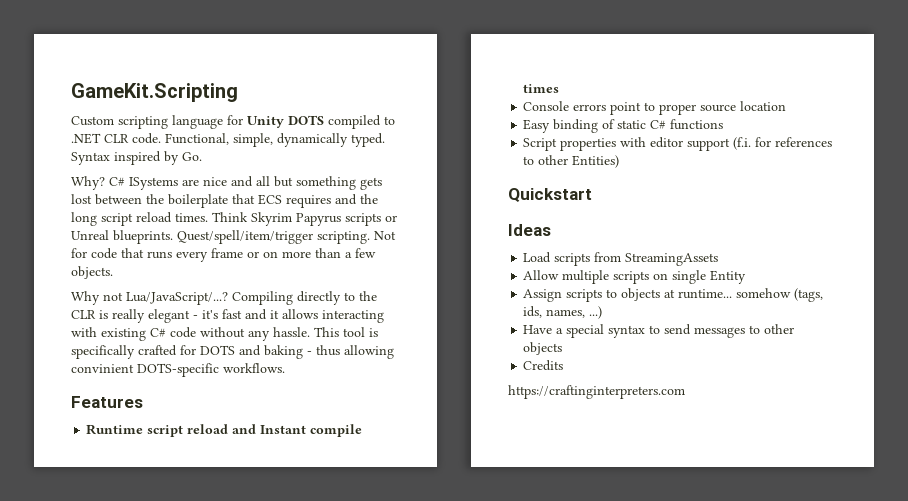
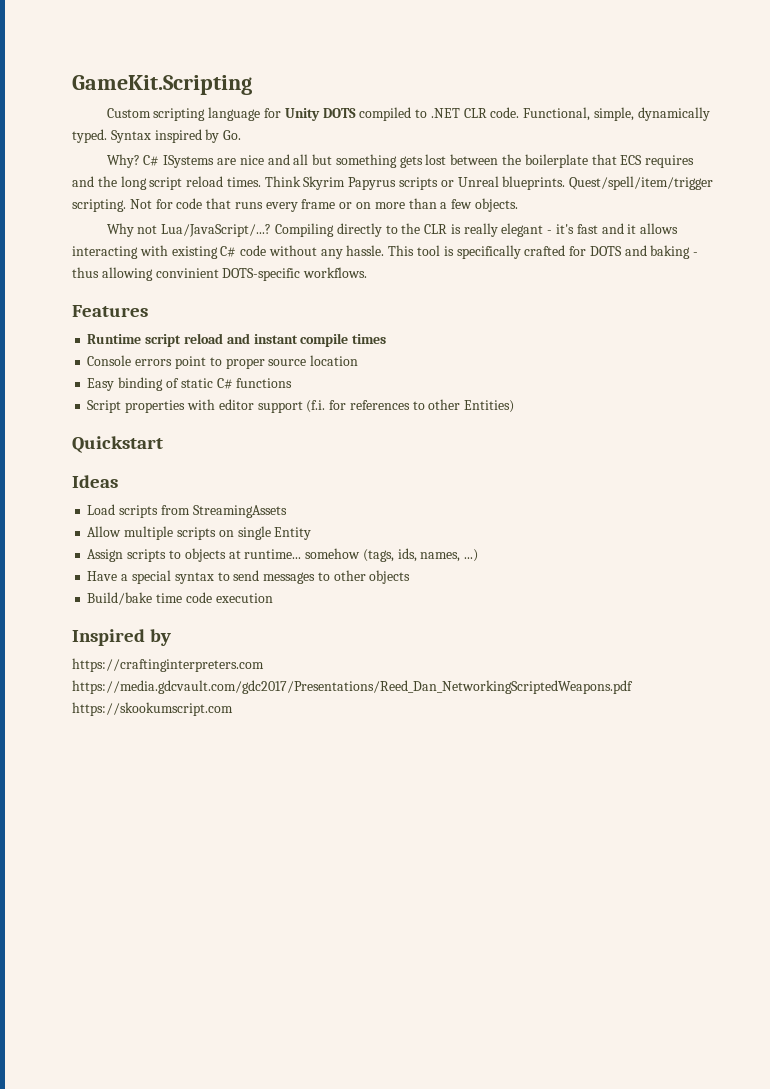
- Runtime script reload and Instant compile times
+ Runtime script reload and instant compile times
- Credits
+ Build/bake time code execution
+ Inspired by
- https://craftinginterpreters.com
+ https://craftinginterpreters.com https://media.gdcvault.com/gdc2017/Presentations/Reed_Dan_NetworkingScriptedWeapons.pdf https://skookumscript.com

